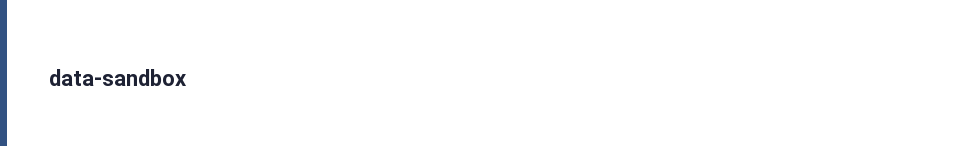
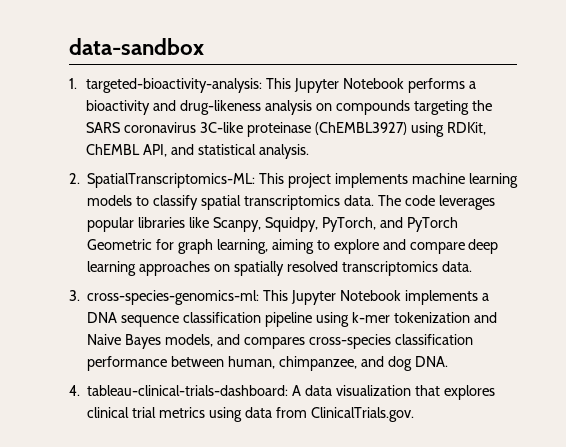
+ 1. targeted-bioactivity-analysis: This Jupyter Notebook performs a bioactivity and drug-likeness analysis on compounds targeting the SARS coronavirus 3C-like proteinase (ChEMBL3927) using RDKit, ChEMBL API, and statistical analysis.
+ 2. SpatialTranscriptomics-ML: This project implements machine learning models to classify spatial transcriptomics data. The code leverages popular libraries like Scanpy, Squidpy, PyTorch, and PyTorch Geometric for graph learning, aiming to explore and compare deep learning approaches on spatially resolved transcriptomics data.
+ 3. cross-species-genomics-ml: This Jupyter Notebook implements a DNA sequence classification pipeline using k-mer tokenization and Naive Bayes models, and compares cross-species classification performance between human, chimpanzee, and dog DNA.
+ 4. tableau-clinical-trials-dashboard: A data visualization that explores clinical trial metrics using data from ClinicalTrials.gov.

